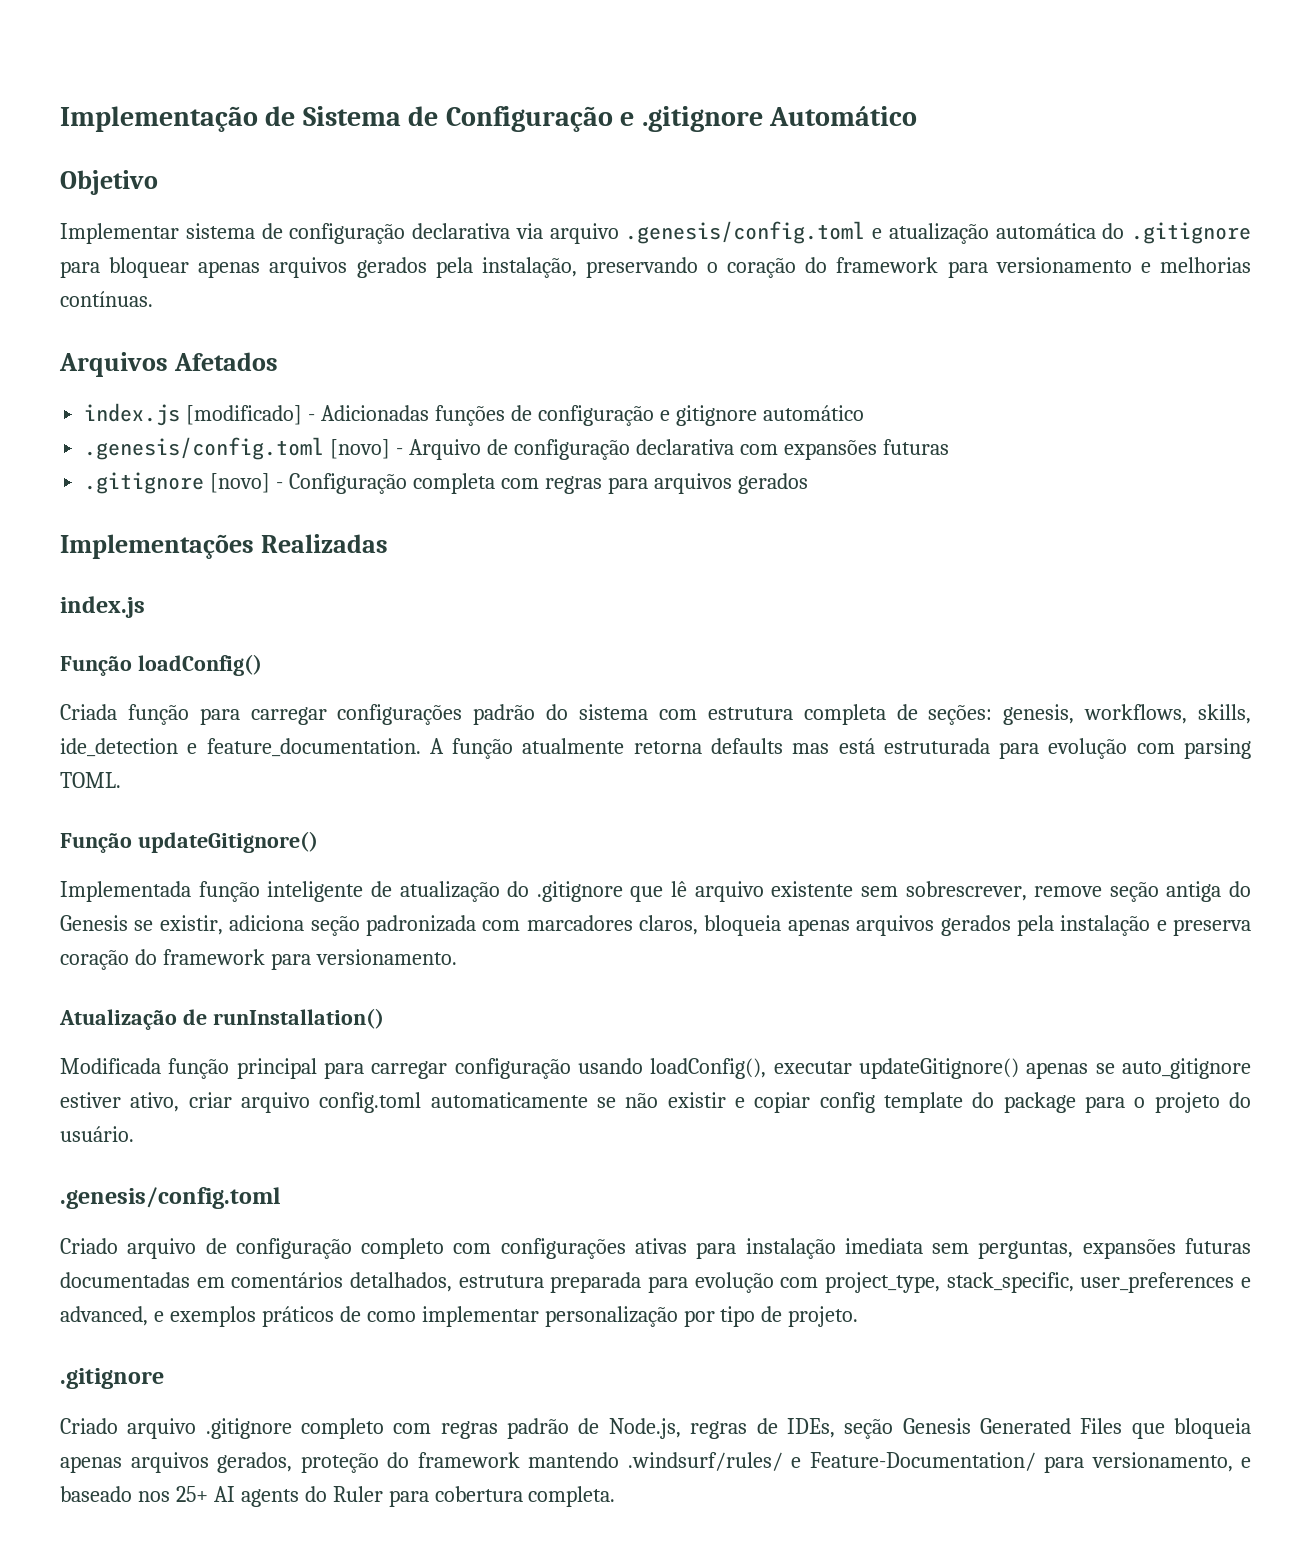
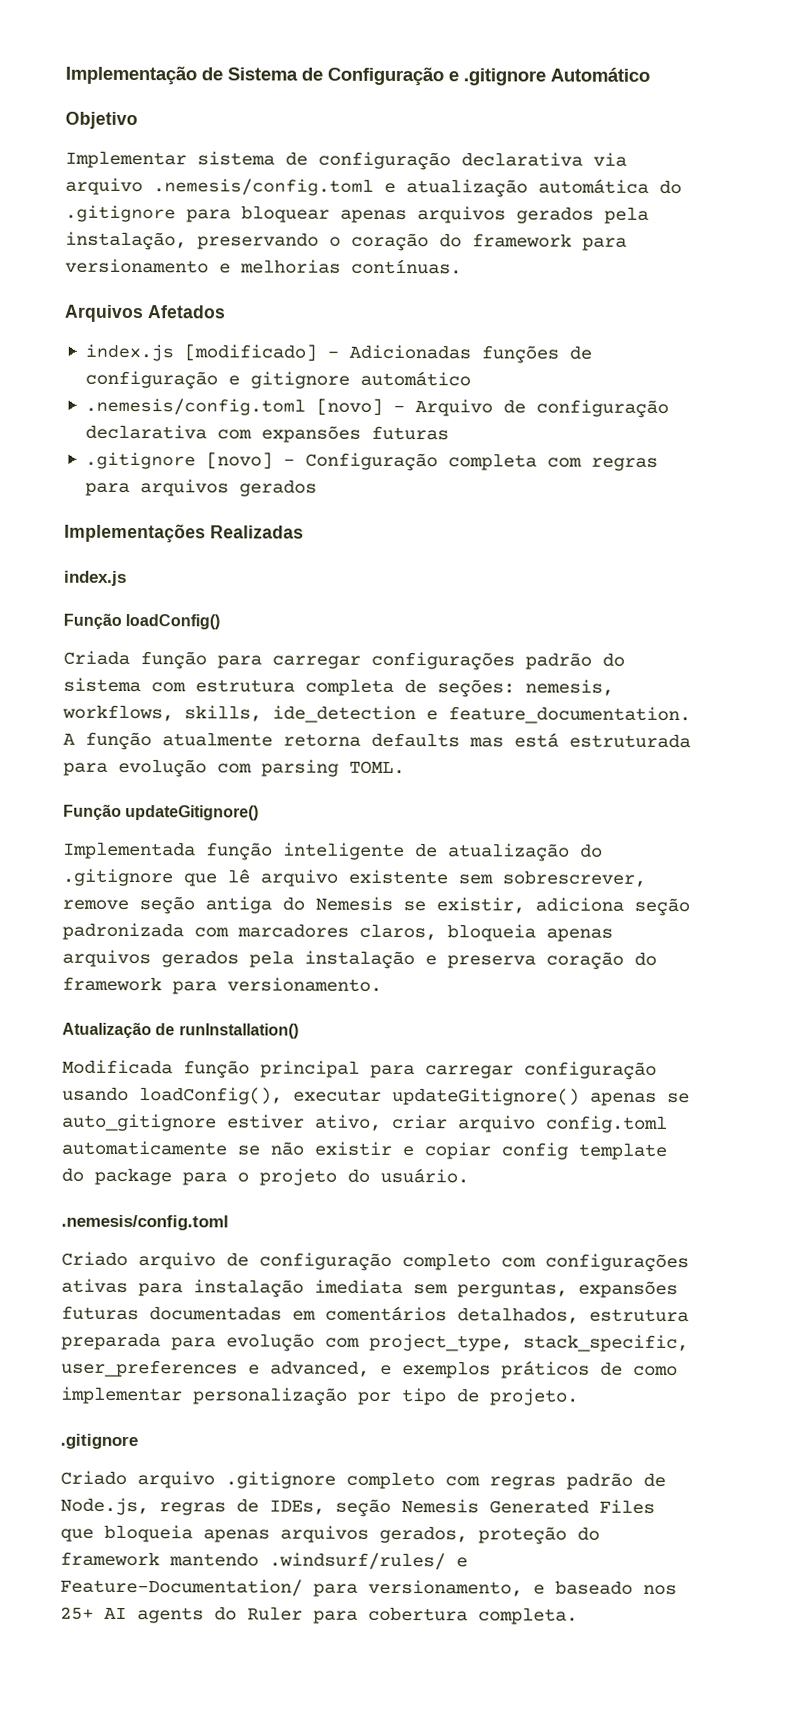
- Implementar sistema de configuração declarativa via arquivo .genesis/config.toml e atualização automática do .gitignore para bloquear apenas arquivos gerados pela instalação, preservando o coração do framework para versionamento e melhorias contínuas.
+ Implementar sistema de configuração declarativa via arquivo .nemesis/config.toml e atualização automática do .gitignore para bloquear apenas arquivos gerados pela instalação, preservando o coração do framework para versionamento e melhorias contínuas.
- .genesis/config.toml [novo] - Arquivo de configuração declarativa com expansões futuras
+ .nemesis/config.toml [novo] - Arquivo de configuração declarativa com expansões futuras
- Criada função para carregar configurações padrão do sistema com estrutura completa de seções: genesis, workflows, skills, ide_detection e feature_documentation.
+ Criada função para carregar configurações padrão do sistema com estrutura completa de seções: nemesis, workflows, skills, ide_detection e feature_documentation.
- Implementada função inteligente de atualização do .gitignore que lê arquivo existente sem sobrescrever, remove seção antiga do Genesis se existir, adiciona seção padronizada com marcadores claros, bloqueia apenas arquivos gerados pela instalação e preserva coração do framework para versionamento.
+ Implementada função inteligente de atualização do .gitignore que lê arquivo existente sem sobrescrever, remove seção antiga do Nemesis se existir, adiciona seção padronizada com marcadores claros, bloqueia apenas arquivos gerados pela instalação e preserva coração do framework para versionamento.
  Modificada função principal para carregar configuração usando loadConfig(), executar updateGitignore() apenas se auto_gitignore estiver ativo, criar arquivo config.toml automaticamente se não existir e copiar config template do package para o projeto do usuário.
- .genesis/config.toml
+ .nemesis/config.toml
- Criado arquivo .gitignore completo com regras padrão de Node.js, regras de IDEs, seção Genesis Generated Files que bloqueia apenas arquivos gerados, proteção do framework mantendo .windsurf/rules/ e Feature-Documentation/ para versionamento, e baseado nos 25+ AI agents do Ruler para cobertura completa.
+ Criado arquivo .gitignore completo com regras padrão de Node.js, regras de IDEs, seção Nemesis Generated Files que bloqueia apenas arquivos gerados, proteção do framework mantendo .windsurf/rules/ e Feature-Documentation/ para versionamento, e baseado nos 25+ AI agents do Ruler para cobertura completa.

